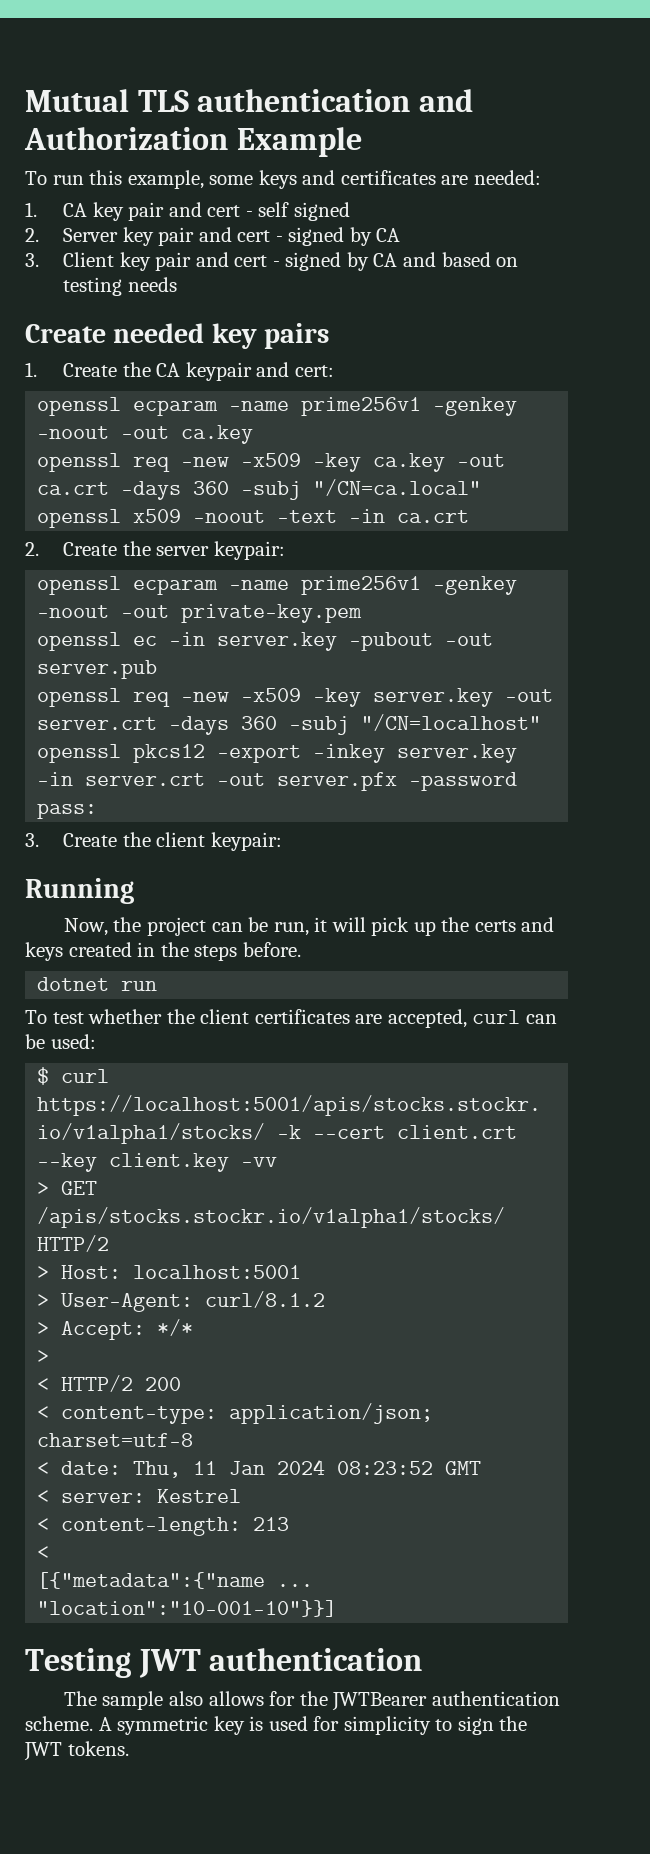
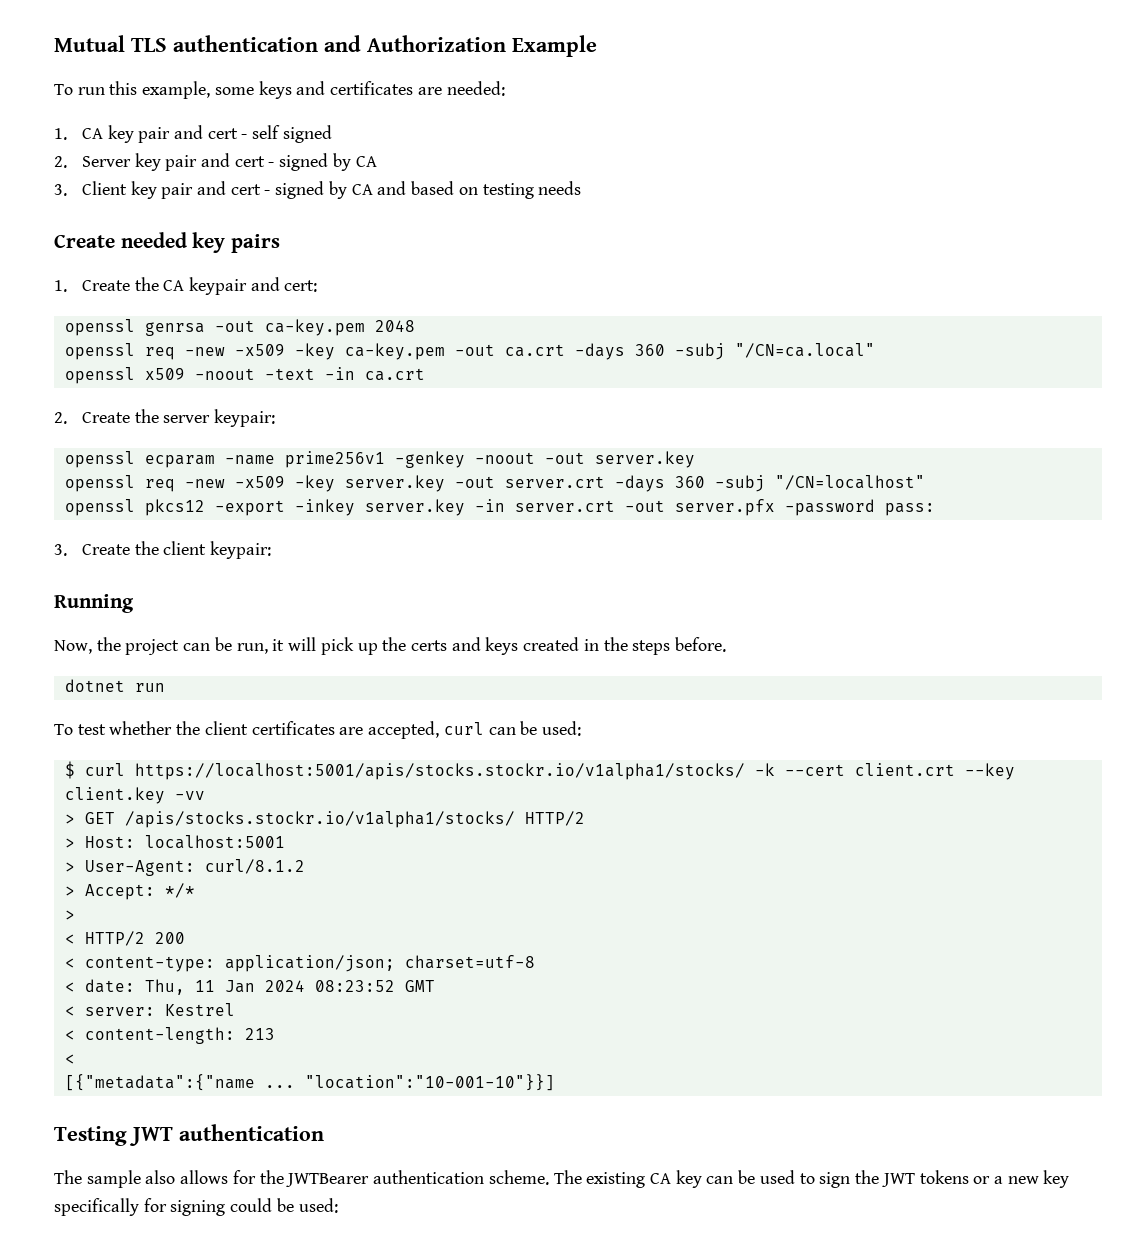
- openssl ecparam -name prime256v1 -genkey -noout -out ca.key
- openssl req -new -x509 -key ca.key -out ca.crt -days 360 -subj "/CN=ca.local"
+ openssl genrsa -out ca-key.pem 2048
+ openssl req -new -x509 -key ca-key.pem -out ca.crt -days 360 -subj "/CN=ca.local"
- openssl ecparam -name prime256v1 -genkey -noout -out private-key.pem
- openssl ec -in server.key -pubout -out server.pub
+ openssl ecparam -name prime256v1 -genkey -noout -out server.key
- A symmetric key is used for simplicity to sign the JWT tokens.
+ The existing CA key can be used to sign the JWT tokens or a new key specifically for signing could be used:

